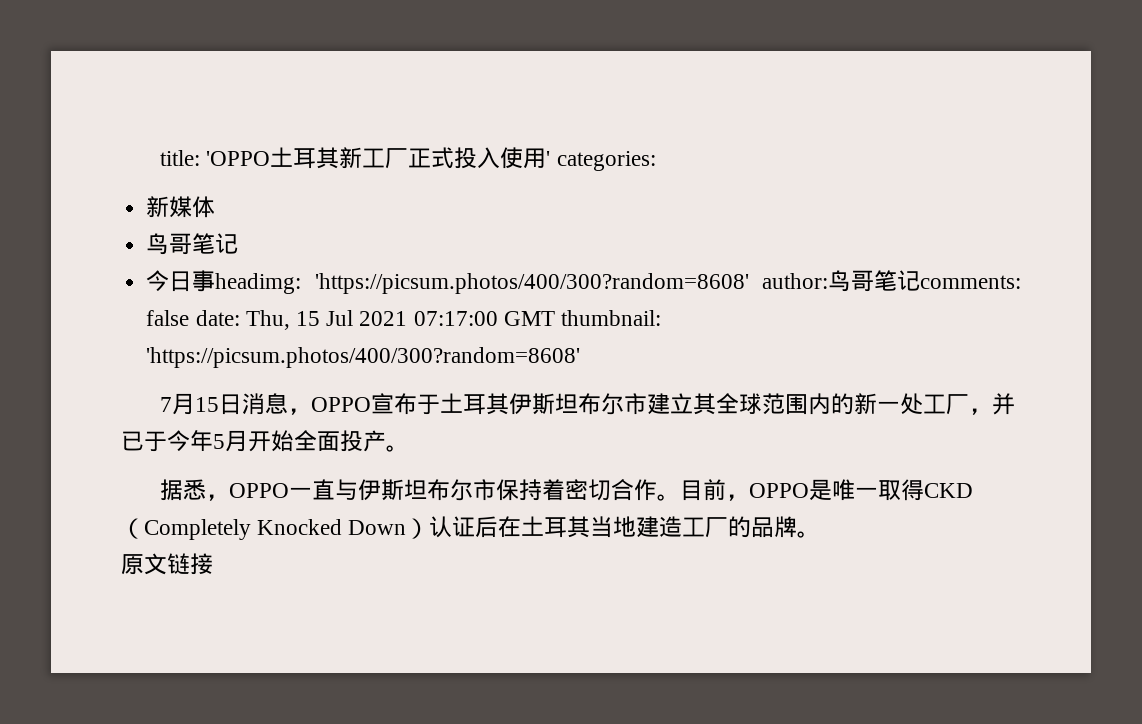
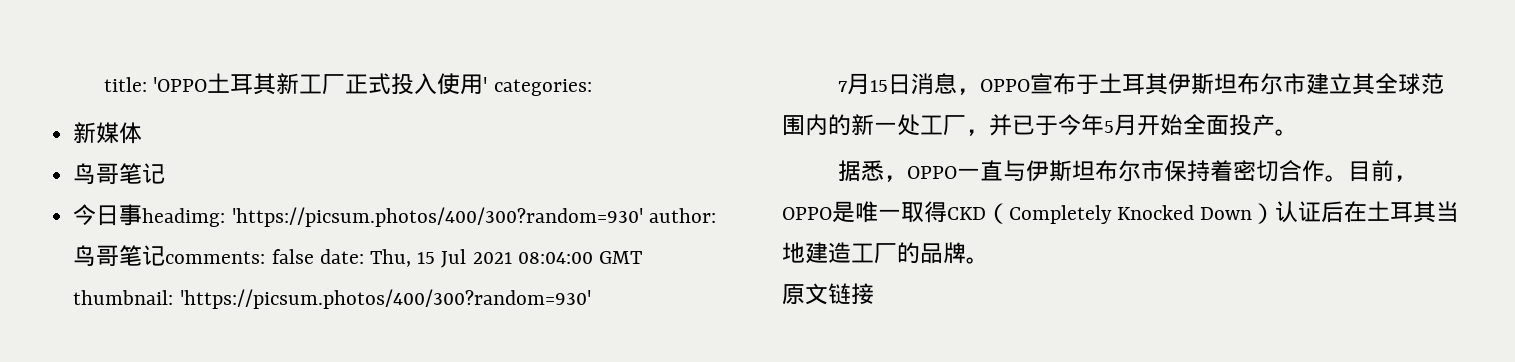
- 今日事headimg: 'https://picsum.photos/400/300?random=8608' author:鸟哥笔记comments: false date: Thu, 15 Jul 2021 07:17:00 GMT thumbnail: 'https://picsum.photos/400/300?random=8608'
+ 今日事headimg: 'https://picsum.photos/400/300?random=930' author:鸟哥笔记comments: false date: Thu, 15 Jul 2021 08:04:00 GMT thumbnail: 'https://picsum.photos/400/300?random=930'

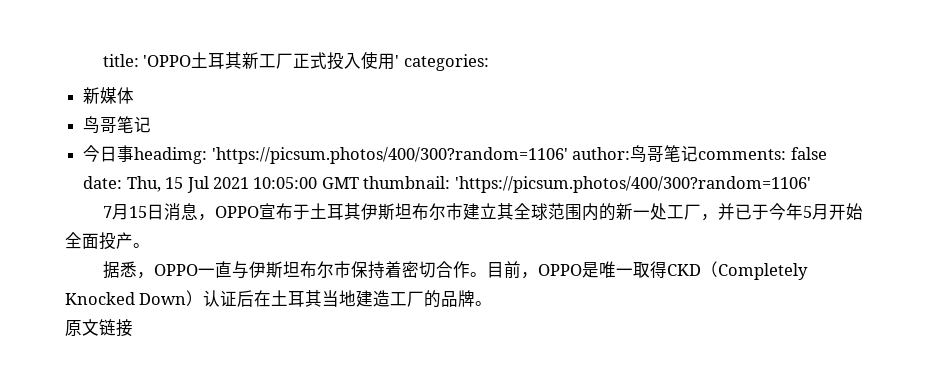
- 今日事headimg: 'https://picsum.photos/400/300?random=930' author:鸟哥笔记comments: false date: Thu, 15 Jul 2021 08:04:00 GMT thumbnail: 'https://picsum.photos/400/300?random=930'
+ 今日事headimg: 'https://picsum.photos/400/300?random=1106' author:鸟哥笔记comments: false date: Thu, 15 Jul 2021 10:05:00 GMT thumbnail: 'https://picsum.photos/400/300?random=1106'

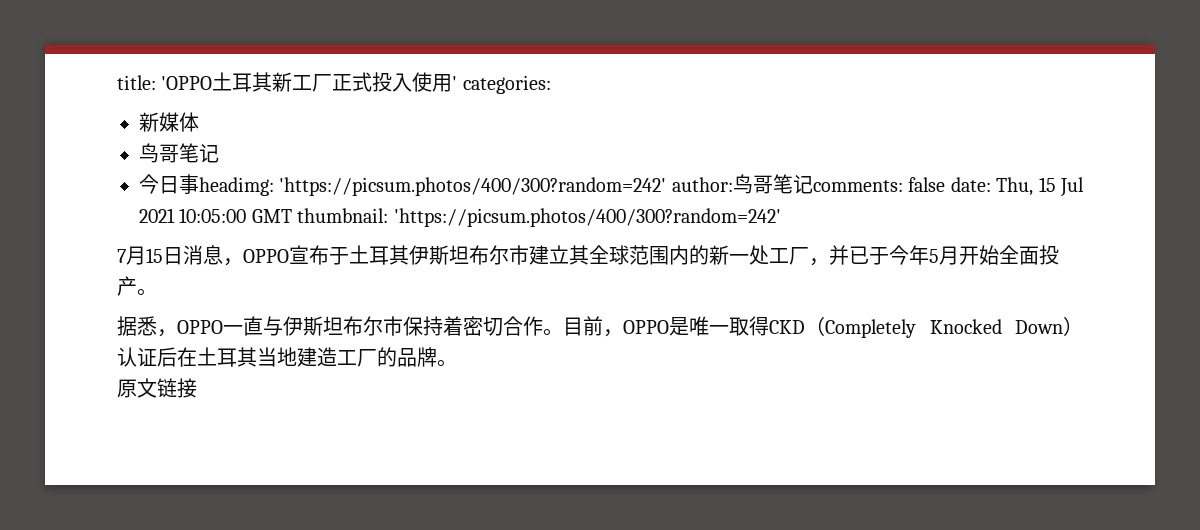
- 今日事headimg: 'https://picsum.photos/400/300?random=1106' author:鸟哥笔记comments: false date: Thu, 15 Jul 2021 10:05:00 GMT thumbnail: 'https://picsum.photos/400/300?random=1106'
+ 今日事headimg: 'https://picsum.photos/400/300?random=242' author:鸟哥笔记comments: false date: Thu, 15 Jul 2021 10:05:00 GMT thumbnail: 'https://picsum.photos/400/300?random=242'

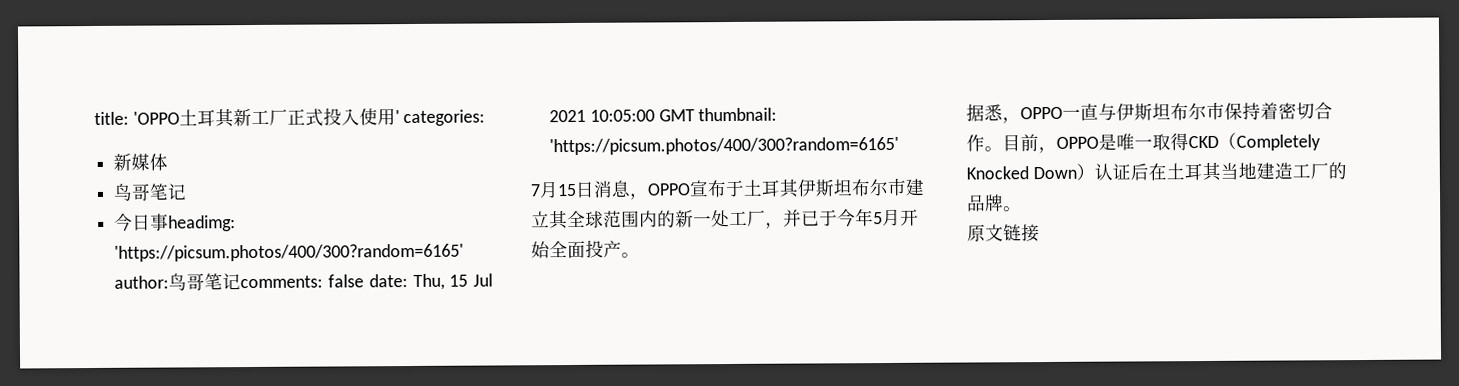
- 今日事headimg: 'https://picsum.photos/400/300?random=242' author:鸟哥笔记comments: false date: Thu, 15 Jul 2021 10:05:00 GMT thumbnail: 'https://picsum.photos/400/300?random=242'
+ 今日事headimg: 'https://picsum.photos/400/300?random=6165' author:鸟哥笔记comments: false date: Thu, 15 Jul 2021 10:05:00 GMT thumbnail: 'https://picsum.photos/400/300?random=6165'

